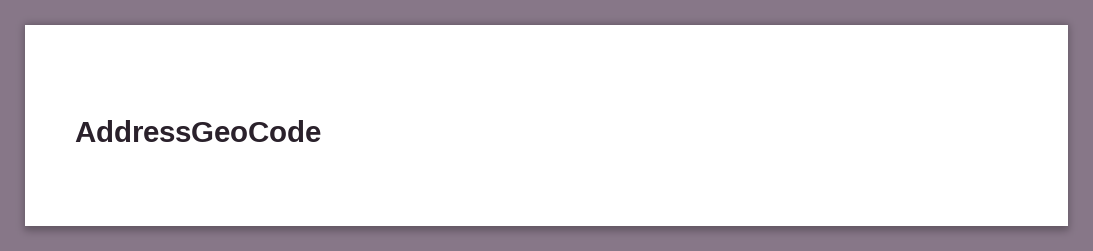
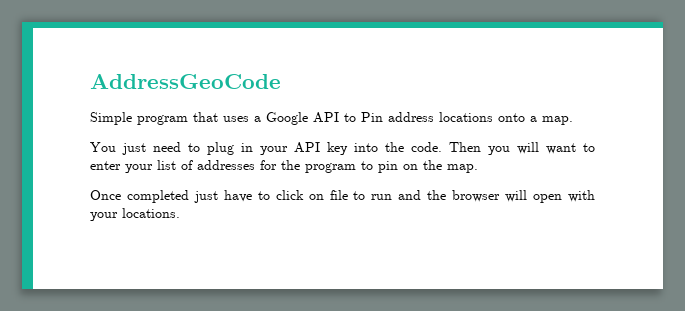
+ Simple program that uses a Google API to Pin address locations onto a map.
+ You just need to plug in your API key into the code. Then you will want to enter your list of addresses for the program to pin on the map.
+ Once completed just have to click on file to run and the browser will open with your locations.

